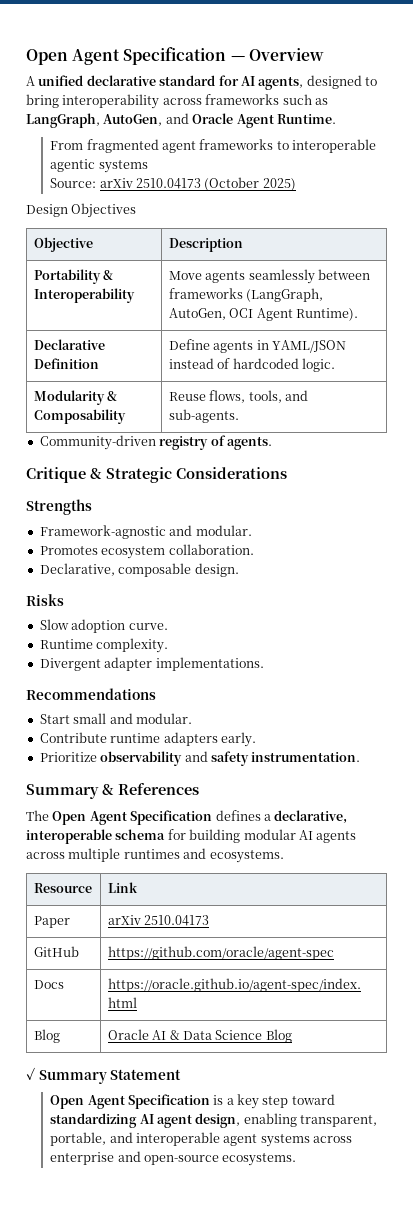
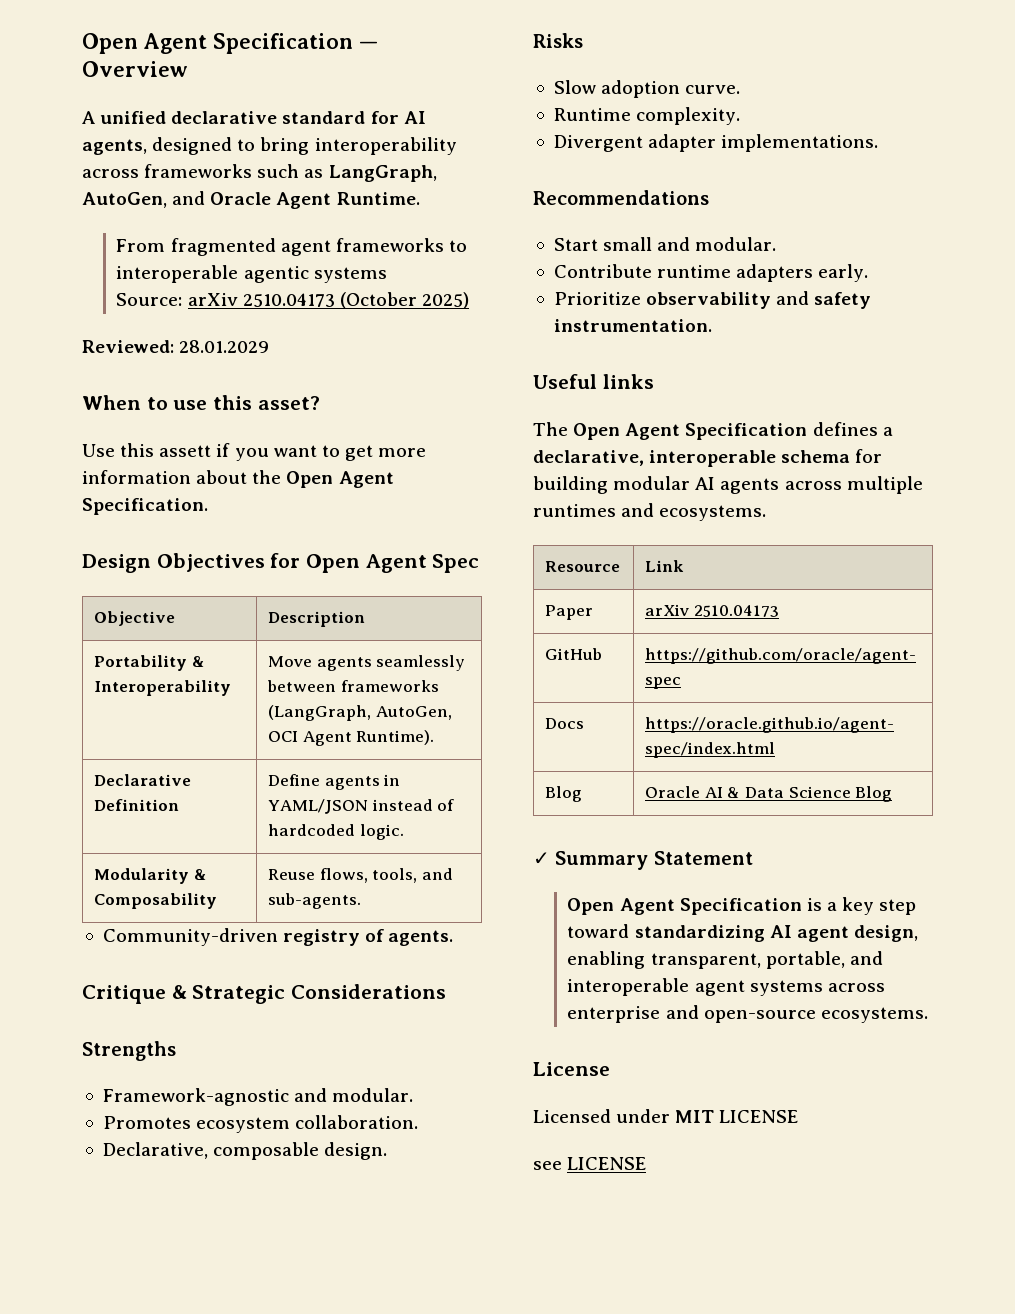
- Design Objectives
+ Reviewed: 28.01.2029
+ When to use this asset?
+ Use this assett if you want to get more information about the Open Agent Specification.
+ Design Objectives for Open Agent Spec
- Summary & References
+ Useful links
+ License
+ Licensed under MIT LICENSE
+ see LICENSE

